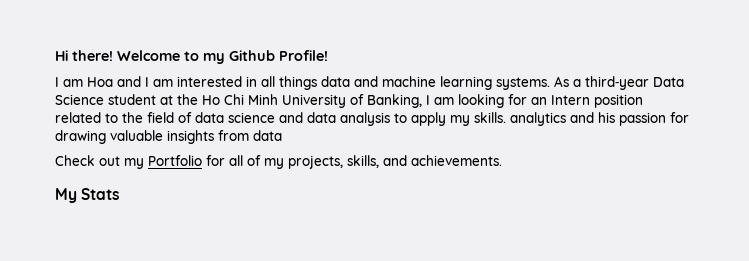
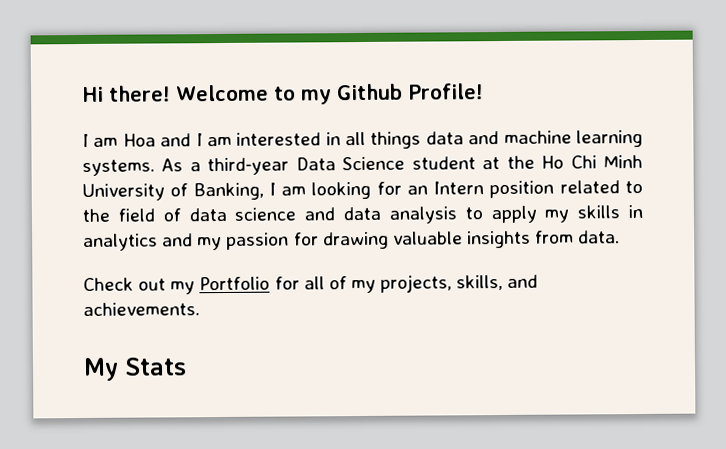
- As a third‑year Data Science student at the Ho Chi Minh University of Banking, I am looking for an Intern position related to the field of data science and data analysis to apply my skills. analytics and his passion for drawing valuable insights from data
+ As a third‑year Data Science student at the Ho Chi Minh University of Banking, I am looking for an Intern position related to the field of data science and data analysis to apply my skills in analytics and my passion for drawing valuable insights from data.

